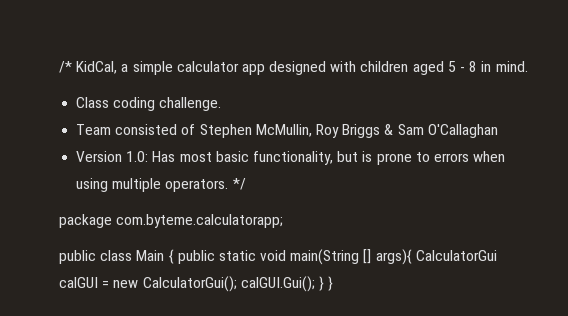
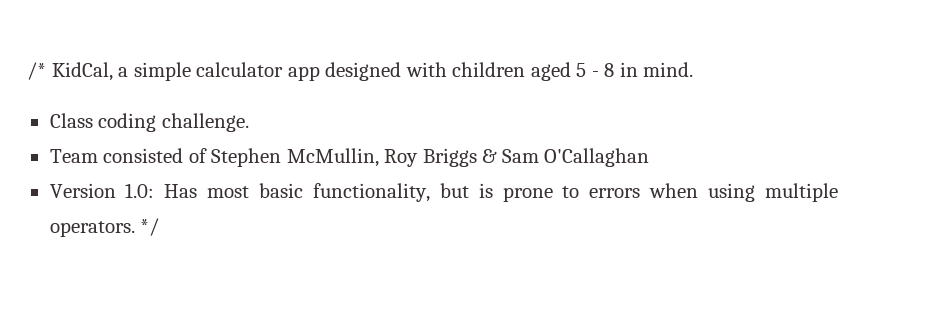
- package com.byteme.calculatorapp;
- public class Main { public static void main(String [] args){ CalculatorGui calGUI = new CalculatorGui(); calGUI.Gui(); } }

